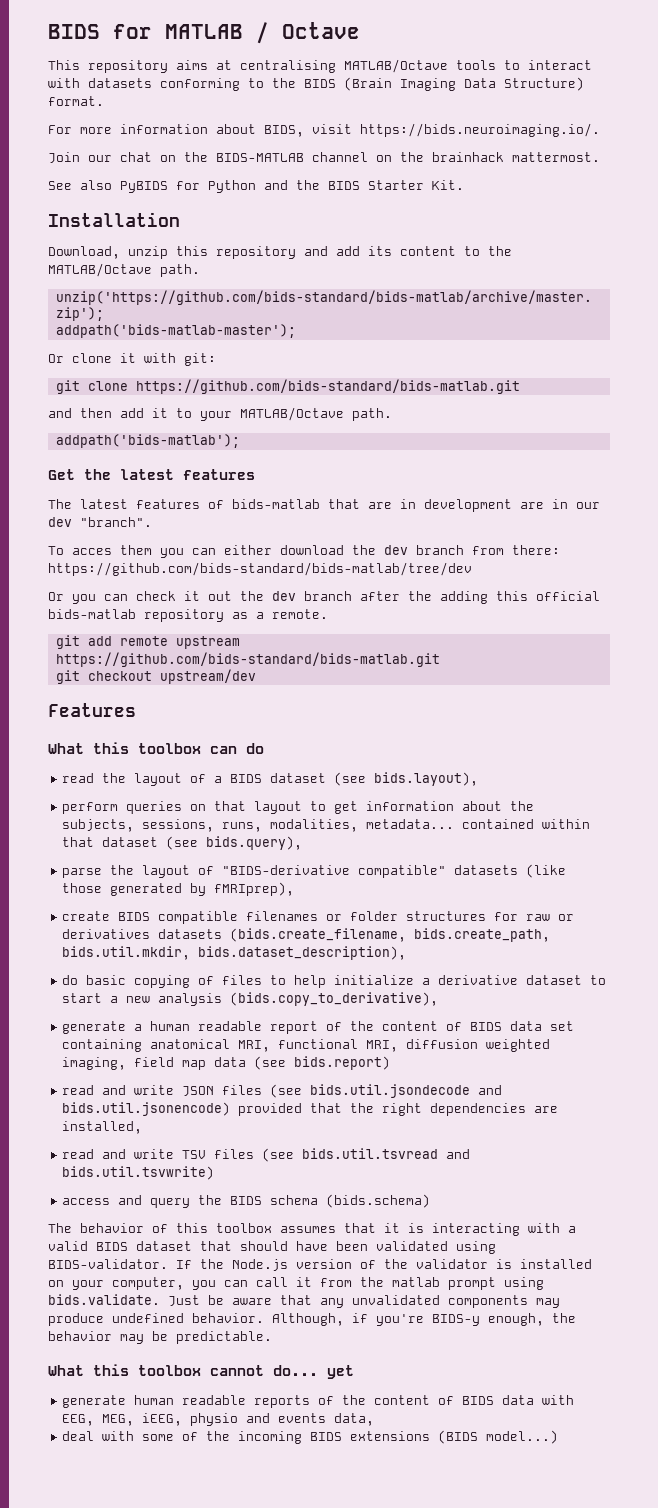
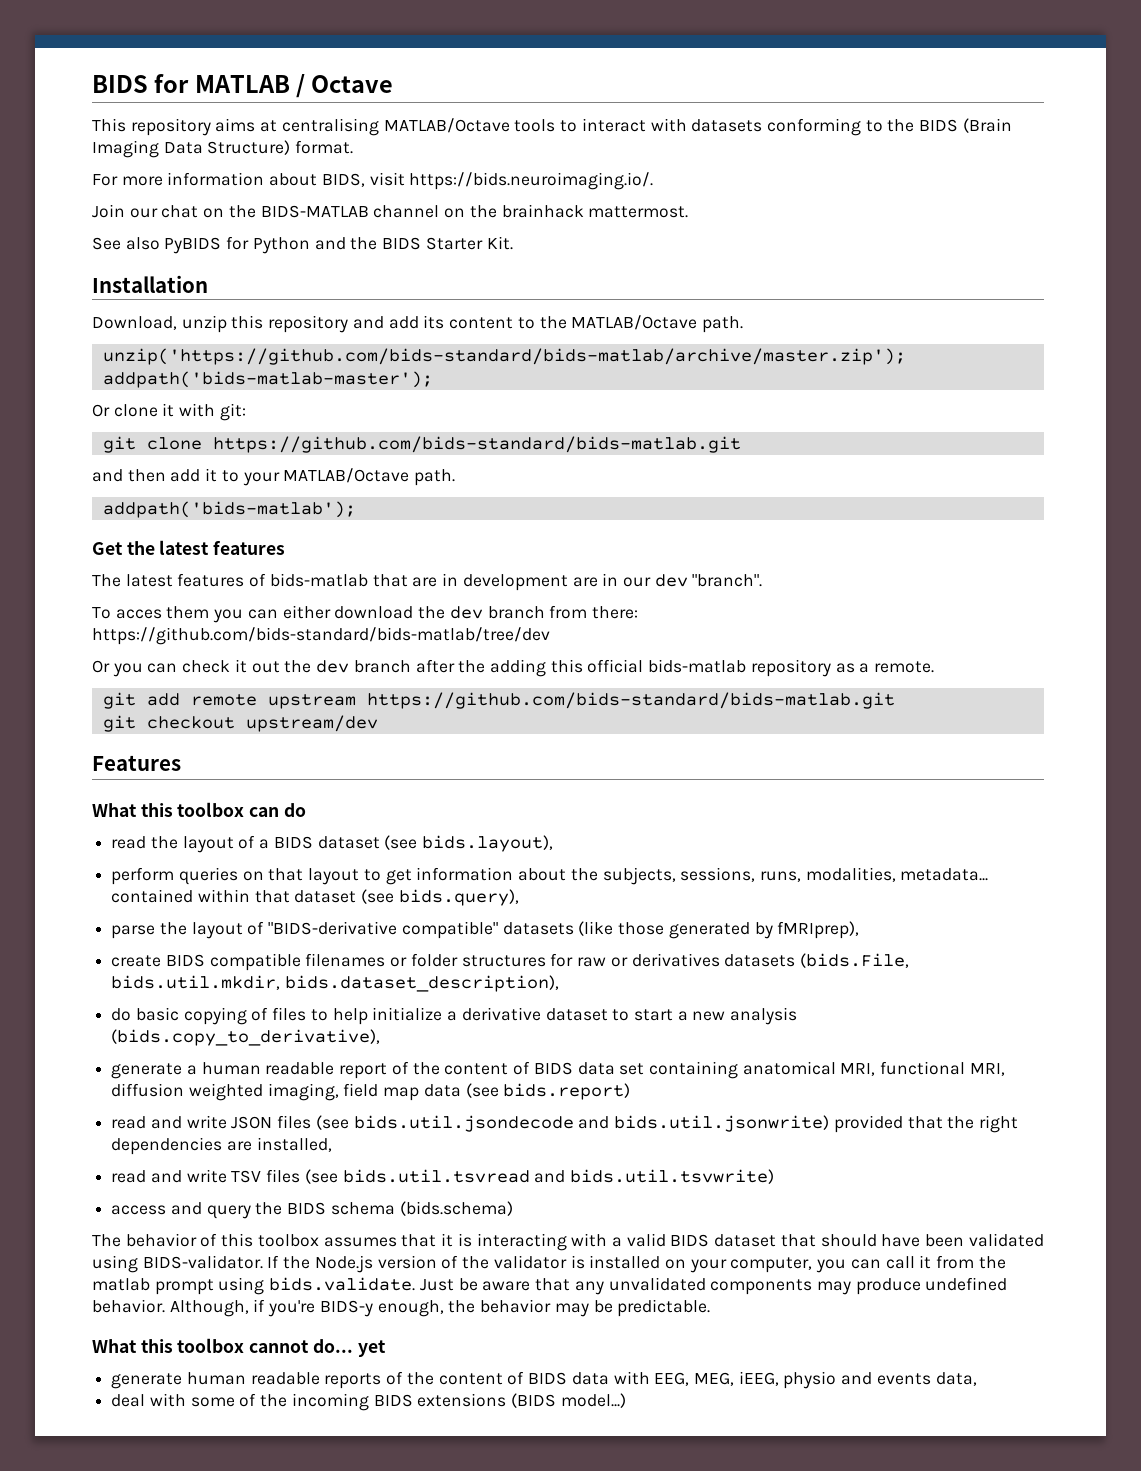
- create BIDS compatible filenames or folder structures for raw or derivatives datasets (bids.create_filename, bids.create_path, bids.util.mkdir, bids.dataset_description),
+ create BIDS compatible filenames or folder structures for raw or derivatives datasets (bids.File, bids.util.mkdir, bids.dataset_description),
- read and write JSON files (see bids.util.jsondecode and bids.util.jsonencode) provided that the right dependencies are installed,
+ read and write JSON files (see bids.util.jsondecode and bids.util.jsonwrite) provided that the right dependencies are installed,

